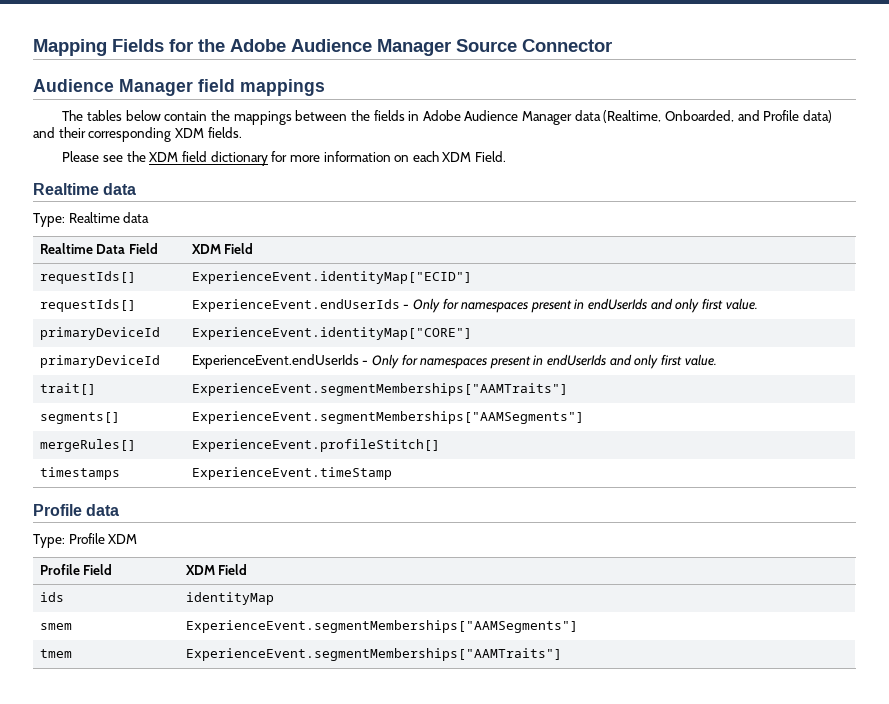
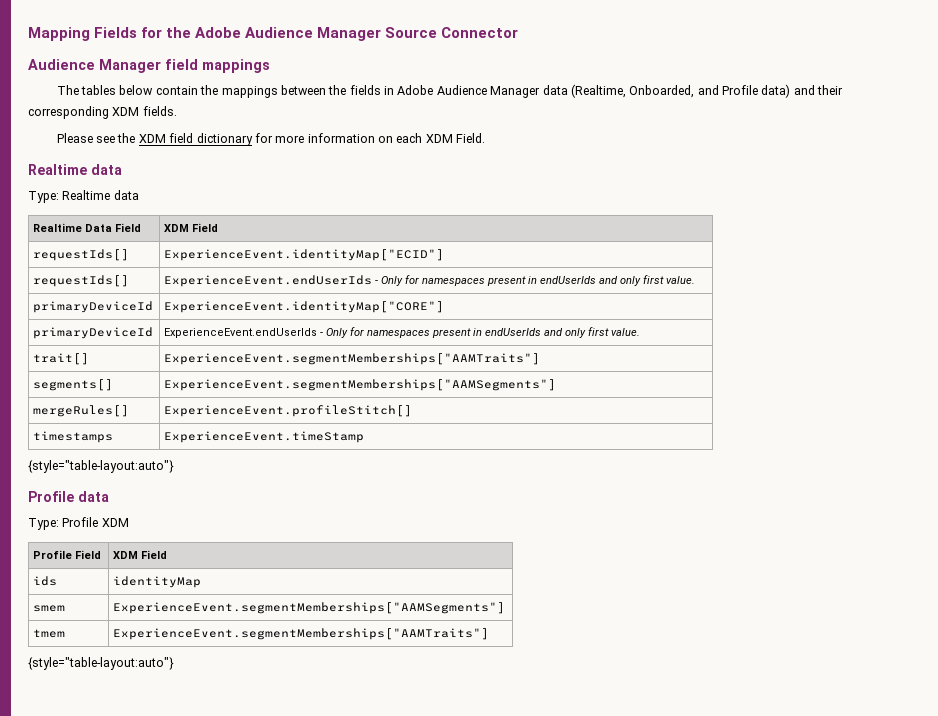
  timestamps | ExperienceEvent.timeStamp
+ {style="table-layout:auto"}
  tmem | ExperienceEvent.segmentMemberships["AAMTraits"]
+ {style="table-layout:auto"}

